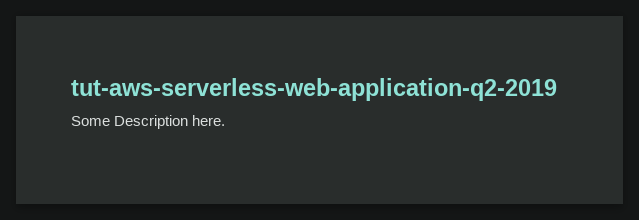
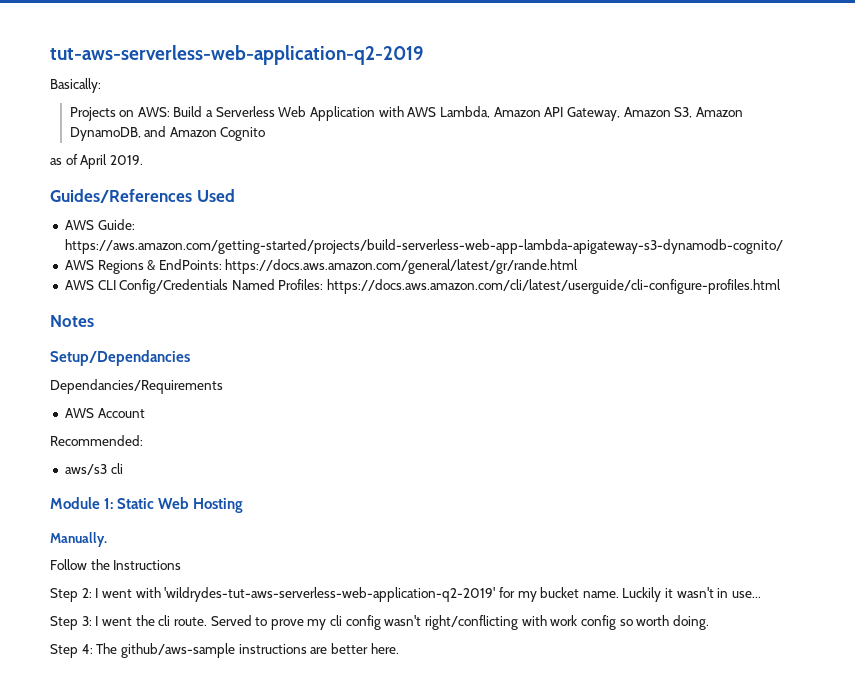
- Some Description here.
+ Basically:
+ Projects on AWS: Build a Serverless Web Application with AWS Lambda, Amazon API Gateway, Amazon S3, Amazon DynamoDB, and Amazon Cognito
+ as of April 2019.
+ Guides/References Used
+ AWS Guide: https://aws.amazon.com/getting-started/projects/build-serverless-web-app-lambda-apigateway-s3-dynamodb-cognito/
+ AWS Regions & EndPoints: https://docs.aws.amazon.com/general/latest/gr/rande.html
+ AWS CLI Config/Credentials Named Profiles: https://docs.aws.amazon.com/cli/latest/userguide/cli-configure-profiles.html
+ Notes
+ Setup/Dependancies
+ Dependancies/Requirements
+ AWS Account
+ Recommended:
+ aws/s3 cli
+ Module 1: Static Web Hosting
+ Manually.
+ Follow the Instructions
+ Step 2: I went with 'wildrydes-tut-aws-serverless-web-application-q2-2019' for my bucket name. Luckily it wasn't in use...
+ Step 3: I went the cli route. Served to prove my cli config wasn't right/conflicting with work config so worth doing.
+ Step 4: The github/aws-sample instructions are better here.

